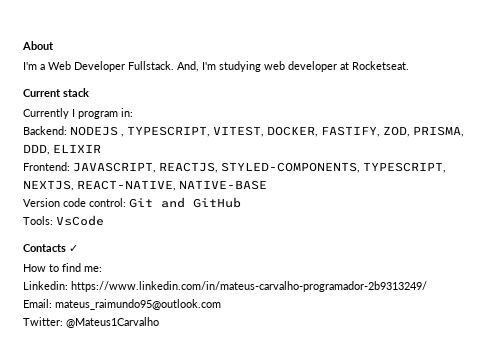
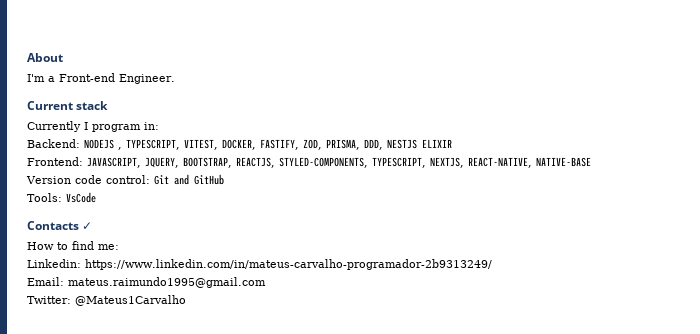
- I'm a Web Developer Fullstack. And, I'm studying web developer at Rocketseat.
+ I'm a Front-end Engineer.
- Backend: NODEJS , TYPESCRIPT, VITEST, DOCKER, FASTIFY, ZOD, PRISMA, DDD, ELIXIR
+ Backend: NODEJS , TYPESCRIPT, VITEST, DOCKER, FASTIFY, ZOD, PRISMA, DDD, NESTJS ELIXIR
- Frontend: JAVASCRIPT, REACTJS, STYLED-COMPONENTS, TYPESCRIPT, NEXTJS, REACT-NATIVE, NATIVE-BASE
+ Frontend: JAVASCRIPT, JQUERY, BOOTSTRAP, REACTJS, STYLED-COMPONENTS, TYPESCRIPT, NEXTJS, REACT-NATIVE, NATIVE-BASE
- Email: mateus_raimundo95@outlook.com
+ Email: mateus.raimundo1995@gmail.com

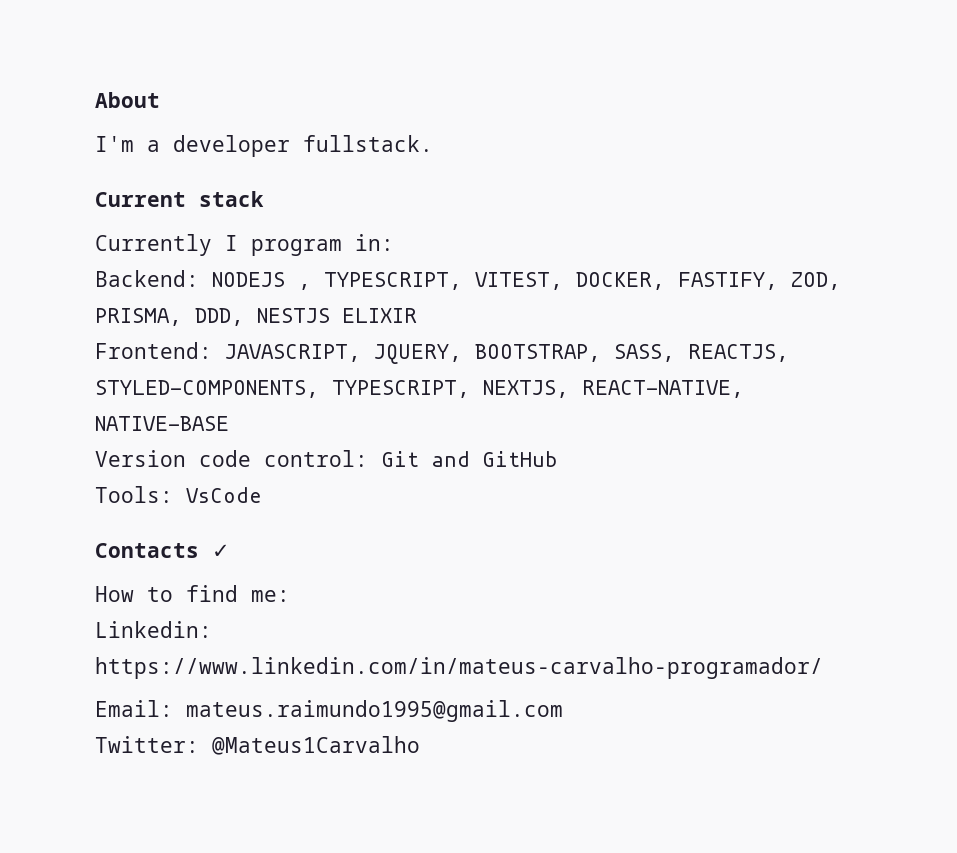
- I'm a Front-end Engineer.
+ I'm a developer fullstack.
- Frontend: JAVASCRIPT, JQUERY, BOOTSTRAP, REACTJS, STYLED-COMPONENTS, TYPESCRIPT, NEXTJS, REACT-NATIVE, NATIVE-BASE
+ Frontend: JAVASCRIPT, JQUERY, BOOTSTRAP, SASS, REACTJS, STYLED-COMPONENTS, TYPESCRIPT, NEXTJS, REACT-NATIVE, NATIVE-BASE
- Linkedin: https://www.linkedin.com/in/mateus-carvalho-programador-2b9313249/
+ Linkedin: https://www.linkedin.com/in/mateus-carvalho-programador/

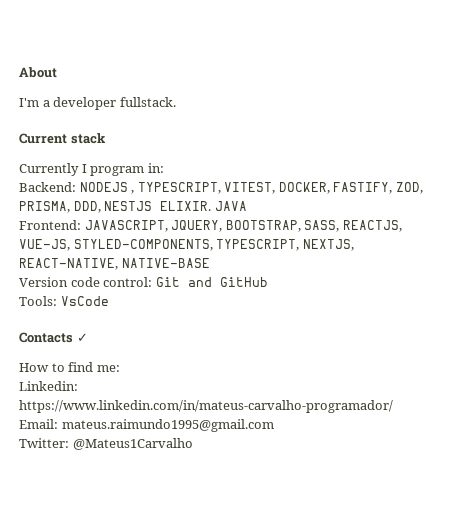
- Backend: NODEJS , TYPESCRIPT, VITEST, DOCKER, FASTIFY, ZOD, PRISMA, DDD, NESTJS ELIXIR
+ Backend: NODEJS , TYPESCRIPT, VITEST, DOCKER, FASTIFY, ZOD, PRISMA, DDD, NESTJS ELIXIR. JAVA
- Frontend: JAVASCRIPT, JQUERY, BOOTSTRAP, SASS, REACTJS, STYLED-COMPONENTS, TYPESCRIPT, NEXTJS, REACT-NATIVE, NATIVE-BASE
+ Frontend: JAVASCRIPT, JQUERY, BOOTSTRAP, SASS, REACTJS, VUE-JS, STYLED-COMPONENTS, TYPESCRIPT, NEXTJS, REACT-NATIVE, NATIVE-BASE

